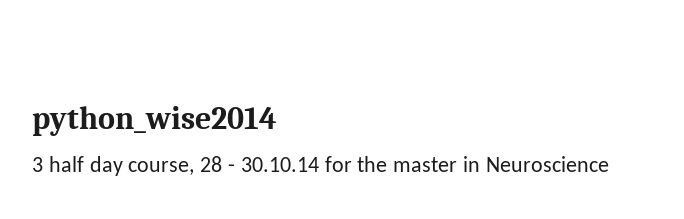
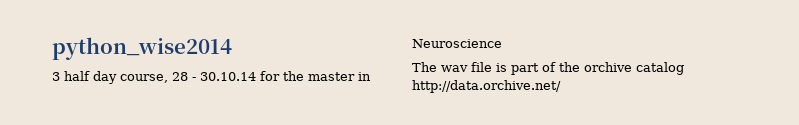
+ The wav file is part of the orchive catalog http://data.orchive.net/

